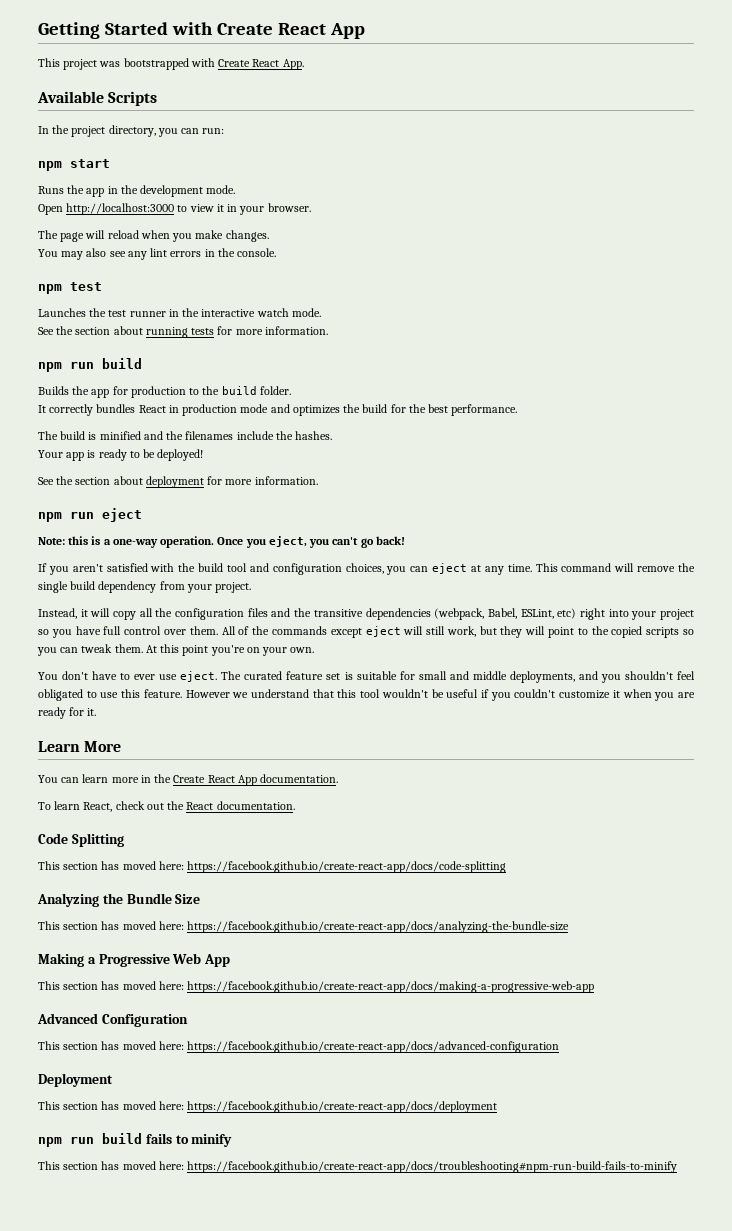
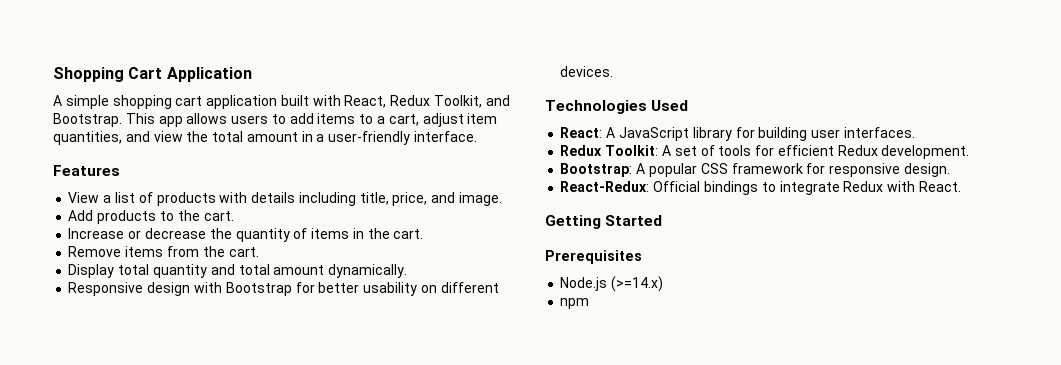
- Getting Started with Create React App
- This project was bootstrapped with Create React App.
- Available Scripts
- In the project directory, you can run:
- npm start
- Runs the app in the development mode.
- Open http://localhost:3000 to view it in your browser.
- The page will reload when you make changes.
- You may also see any lint errors in the console.
- npm test
- Launches the test runner in the interactive watch mode.
- See the section about running tests for more information.
- npm run build
- Builds the app for production to the build folder.
- It correctly bundles React in production mode and optimizes the build for the best performance.
- The build is minified and the filenames include the hashes.
- Your app is ready to be deployed!
- See the section about deployment for more information.
- npm run eject
- Note: this is a one-way operation. Once you eject, you can't go back!
- If you aren't satisfied with the build tool and configuration choices, you can eject at any time. This command will remove the single build dependency from your project.
- Instead, it will copy all the configuration files and the transitive dependencies (webpack, Babel, ESLint, etc) right into your project so you have full control over them. All of the commands except eject will still work, but they will point to the copied scripts so you can tweak them. At this point you're on your own.
- You don't have to ever use eject. The curated feature set is suitable for small and middle deployments, and you shouldn't feel obligated to use this feature. However we understand that this tool wouldn't be useful if you couldn't customize it when you are ready for it.
- Learn More
- You can learn more in the Create React App documentation.
- To learn React, check out the React documentation.
- Code Splitting
- This section has moved here: https://facebook.github.io/create-react-app/docs/code-splitting
- Analyzing the Bundle Size
- This section has moved here: https://facebook.github.io/create-react-app/docs/analyzing-the-bundle-size
- Making a Progressive Web App
- This section has moved here: https://facebook.github.io/create-react-app/docs/making-a-progressive-web-app
- Advanced Configuration
- This section has moved here: https://facebook.github.io/create-react-app/docs/advanced-configuration
- Deployment
- This section has moved here: https://facebook.github.io/create-react-app/docs/deployment
- npm run build fails to minify
- This section has moved here: https://facebook.github.io/create-react-app/docs/troubleshooting#npm-run-build-fails-to-minify
+ Shopping Cart Application
+ A simple shopping cart application built with React, Redux Toolkit, and Bootstrap. This app allows users to add items to a cart, adjust item quantities, and view the total amount in a user-friendly interface.
+ Features
+ View a list of products with details including title, price, and image.
+ Add products to the cart.
+ Increase or decrease the quantity of items in the cart.
+ Remove items from the cart.
+ Display total quantity and total amount dynamically.
+ Responsive design with Bootstrap for better usability on different devices.
+ Technologies Used
+ React: A JavaScript library for building user interfaces.
+ Redux Toolkit: A set of tools for efficient Redux development.
+ Bootstrap: A popular CSS framework for responsive design.
+ React-Redux: Official bindings to integrate Redux with React.
+ Getting Started
+ Prerequisites
+ Node.js (>=14.x)
+ npm

